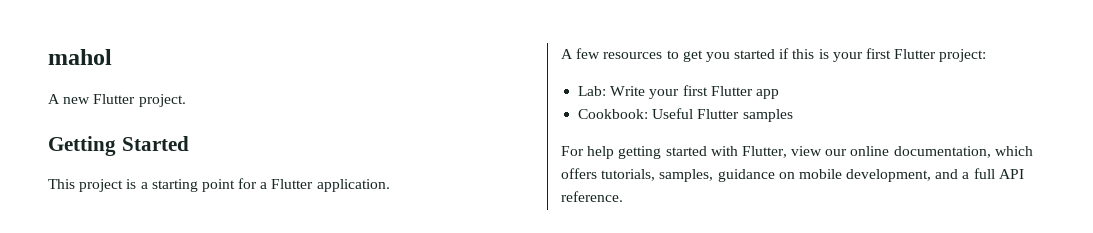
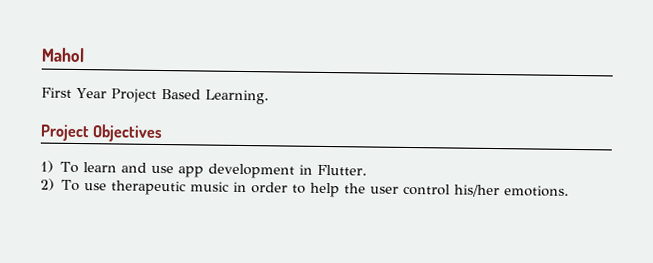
- mahol
- A new Flutter project.
- Getting Started
- This project is a starting point for a Flutter application.
- A few resources to get you started if this is your first Flutter project:
- Lab: Write your first Flutter app
- Cookbook: Useful Flutter samples
- For help getting started with Flutter, view our online documentation, which offers tutorials, samples, guidance on mobile development, and a full API reference.
+ Mahol
+ First Year Project Based Learning.
+ Project Objectives
+ 1) To learn and use app development in Flutter.
+ 2) To use therapeutic music in order to help the user control his/her emotions.

